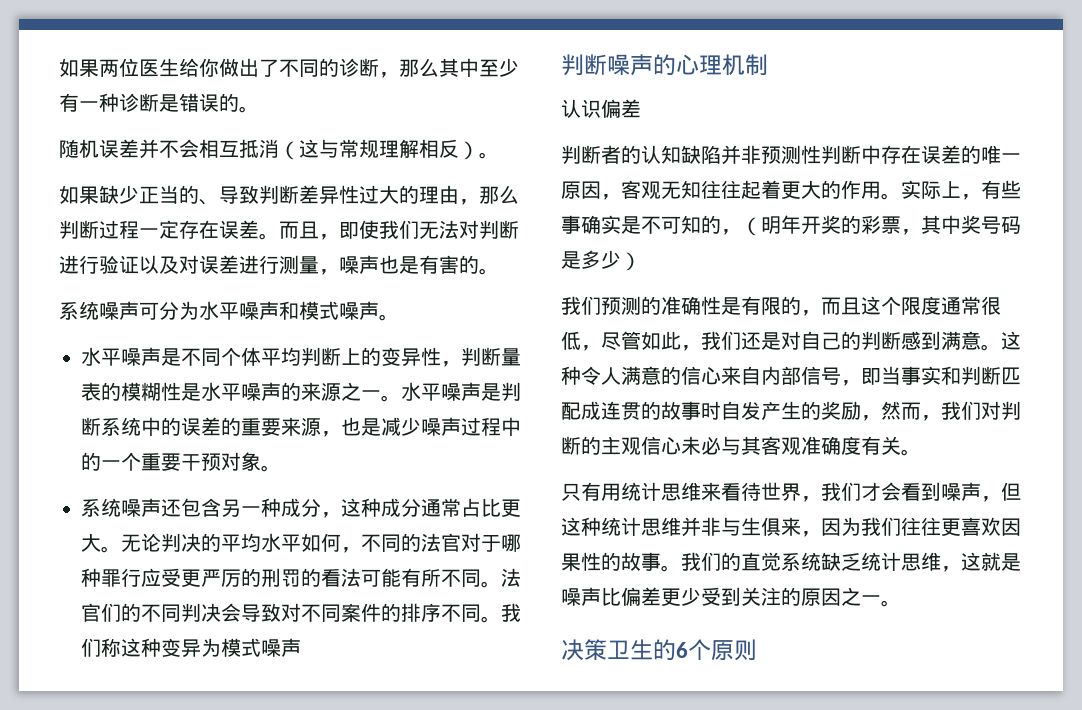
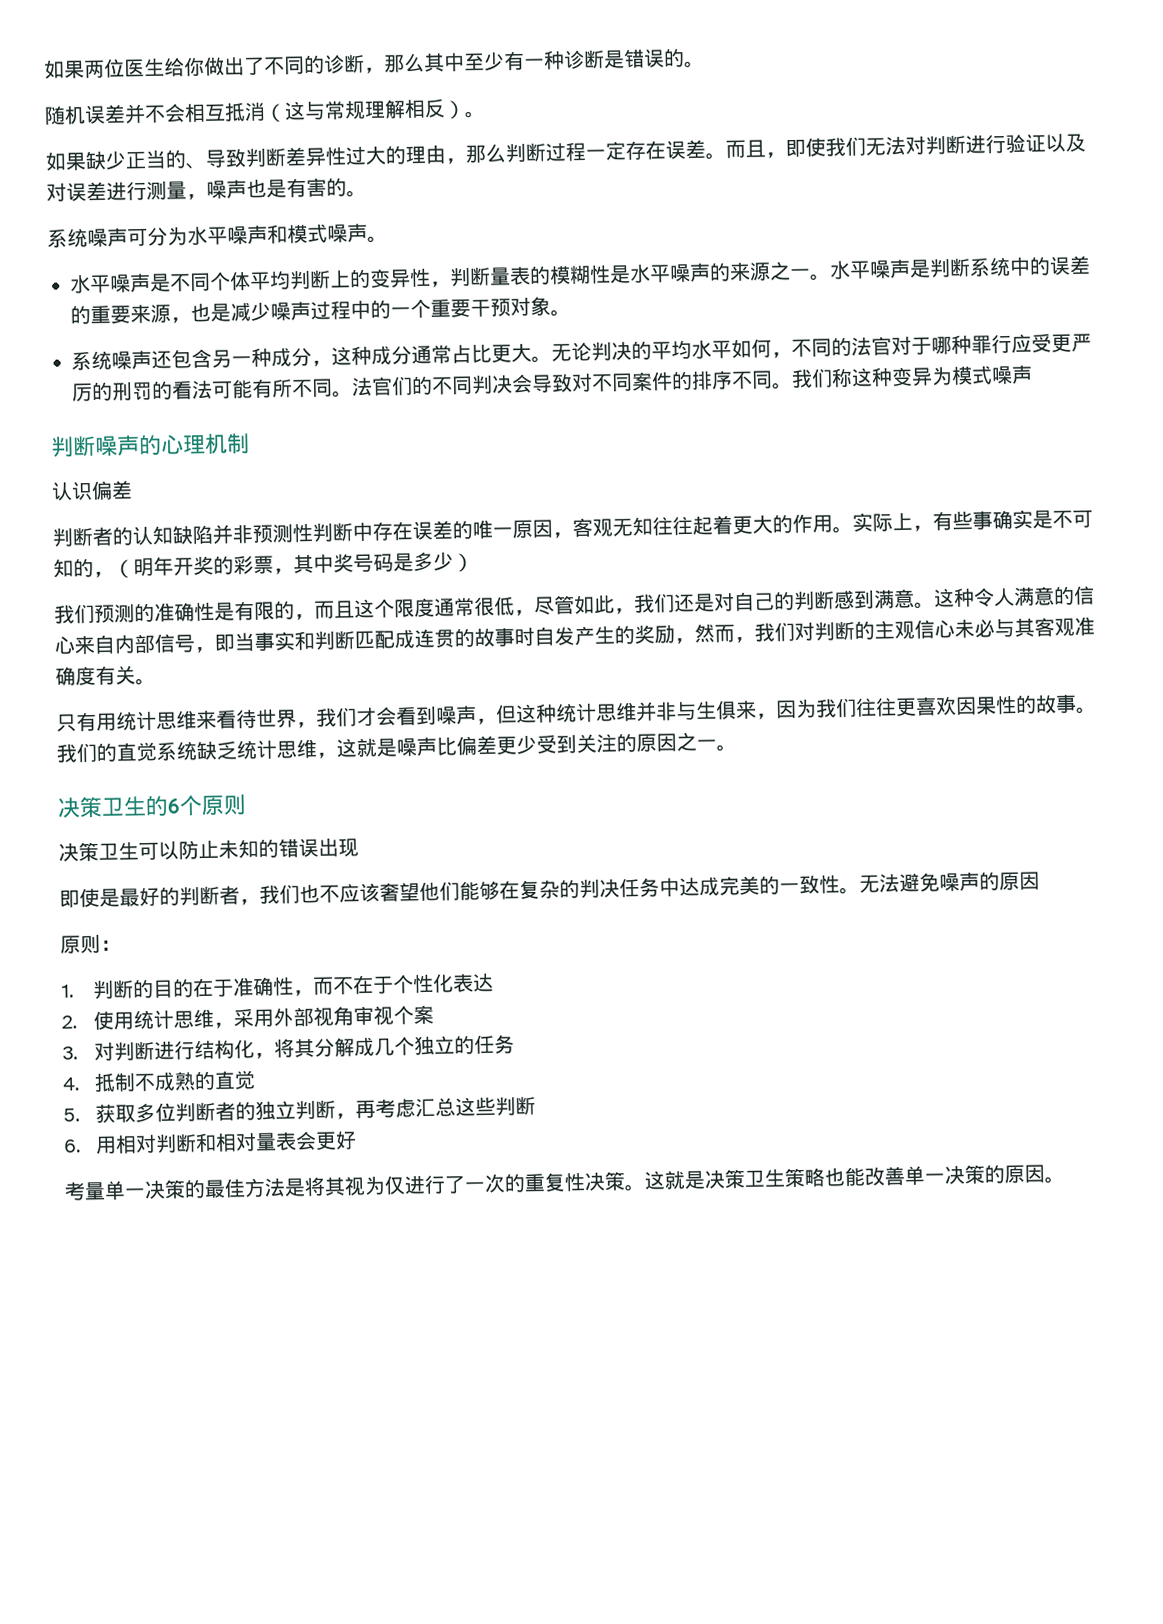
+ 决策卫生可以防止未知的错误出现
+ 即使是最好的判断者，我们也不应该奢望他们能够在复杂的判决任务中达成完美的一致性。无法避免噪声的原因
+ 原则：
+ 1.判断的目的在于准确性，而不在于个性化表达
+ 2.使用统计思维，采用外部视角审视个案
+ 3.对判断进行结构化，将其分解成几个独立的任务
+ 4.抵制不成熟的直觉
+ 5.获取多位判断者的独立判断，再考虑汇总这些判断
+ 6.用相对判断和相对量表会更好
+ 考量单一决策的最佳方法是将其视为仅进行了一次的重复性决策。这就是决策卫生策略也能改善单一决策的原因。

